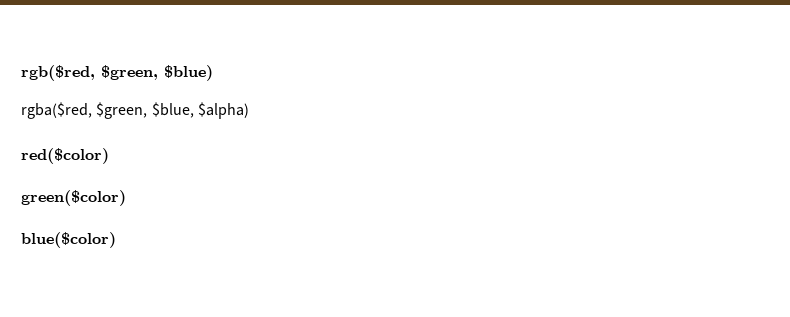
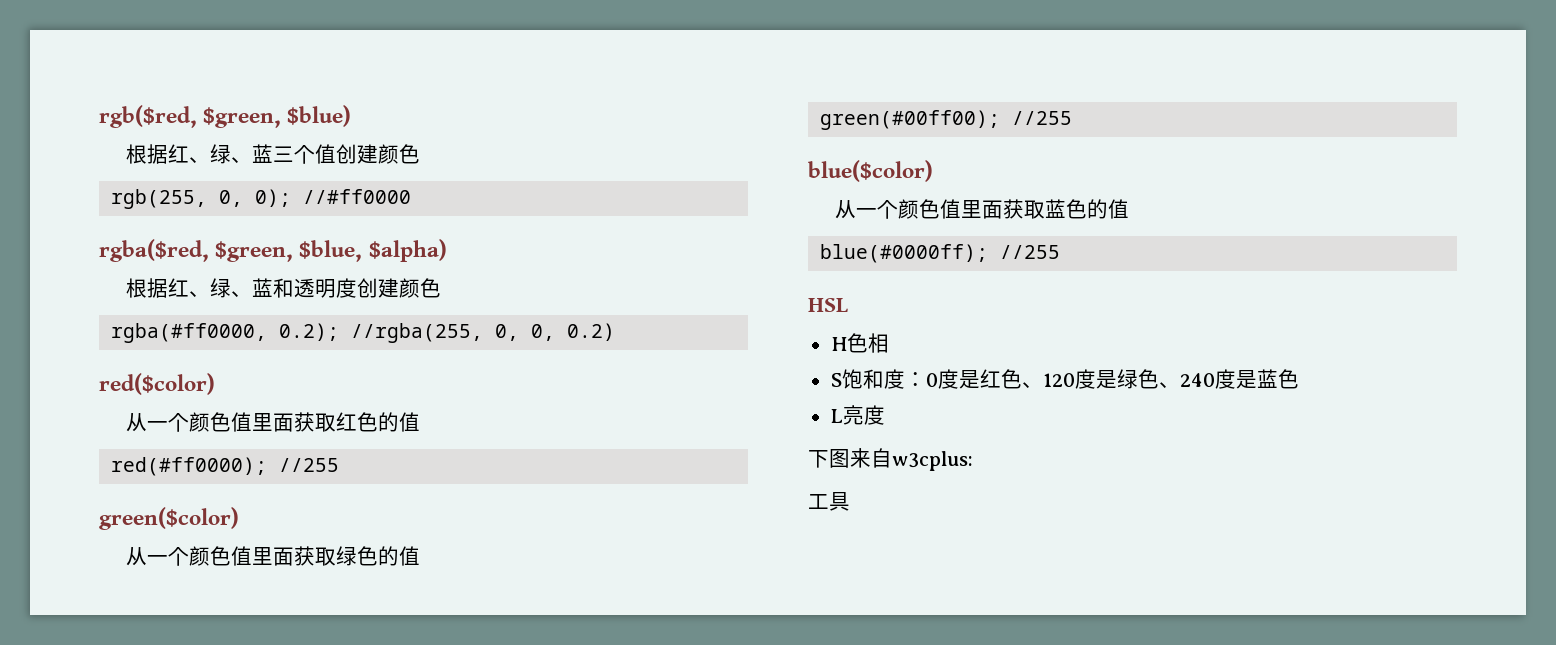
+ 根据红、绿、蓝三个值创建颜色
+ rgb(255, 0, 0); //#ff0000
  rgba($red, $green, $blue, $alpha)
+ 根据红、绿、蓝和透明度创建颜色
+ rgba(#ff0000, 0.2); //rgba(255, 0, 0, 0.2)
  red($color)
+ 从一个颜色值里面获取红色的值
+ red(#ff0000); //255
  green($color)
+ 从一个颜色值里面获取绿色的值
+ green(#00ff00); //255
  blue($color)
+ 从一个颜色值里面获取蓝色的值
+ blue(#0000ff); //255
+ HSL
+ H色相
+ S饱和度：0度是红色、120度是绿色、240度是蓝色
+ L亮度
+ 下图来自w3cplus:
+ 工具

